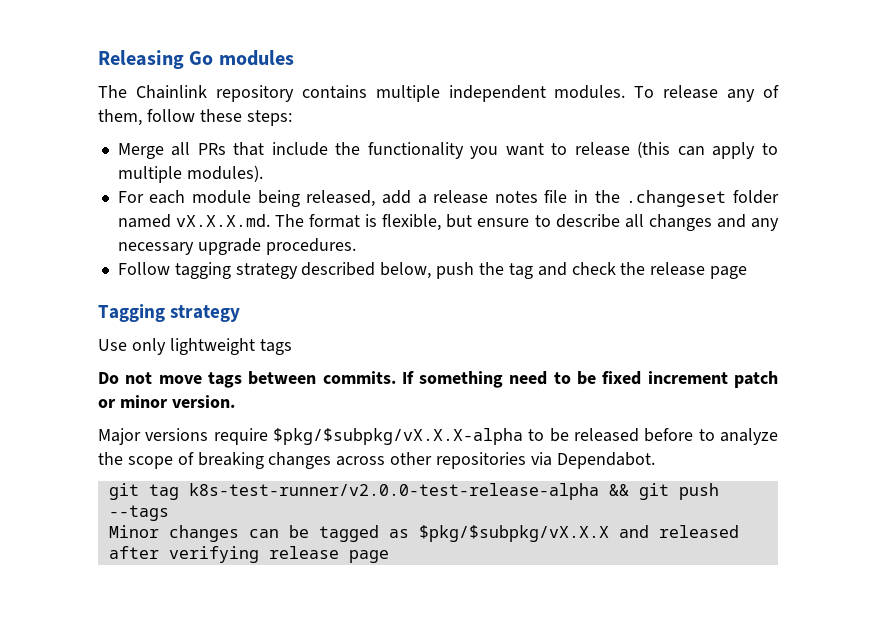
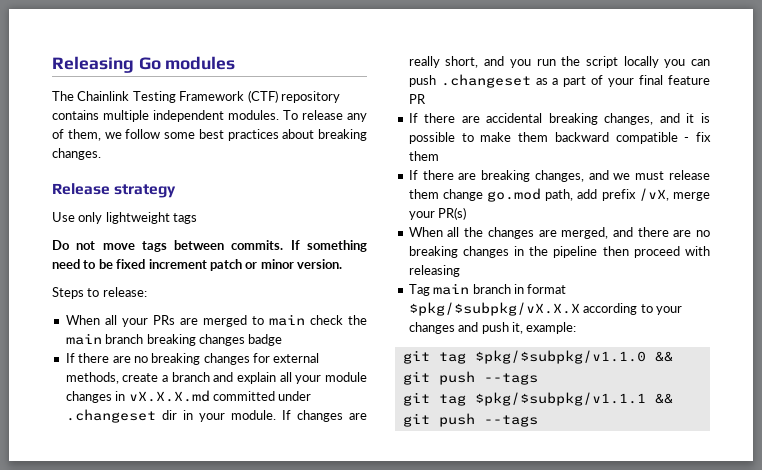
- The Chainlink repository contains multiple independent modules.
+ The Chainlink Testing Framework (CTF) repository contains multiple independent modules.
- To release any of them, follow these steps:
- Merge all PRs that include the functionality you want to release (this can apply to multiple modules).
- For each module being released, add a release notes file in the .changeset folder named vX.X.X.md. The format is flexible, but ensure to describe all changes and any necessary upgrade procedures.
- Follow tagging strategy described below, push the tag and check the release page
- Tagging strategy
+ To release any of them, we follow some best practices about breaking changes.
+ Release strategy
- Major versions require $pkg/$subpkg/vX.X.X-alpha to be released before to analyze the scope of breaking changes across other repositories via Dependabot.
- git tag k8s-test-runner/v2.0.0-test-release-alpha && git push --tags
+ Steps to release:
+ When all your PRs are merged to main check the main branch breaking changes badge
+ If there are no breaking changes for external methods, create a branch and explain all your module changes in vX.X.X.md committed under .changeset dir in your module. If changes are really short, and you run the script locally you can push .changeset as a part of your final feature PR
+ If there are accidental breaking changes, and it is possible to make them backward compatible - fix them
+ If there are breaking changes, and we must release them change go.mod path, add prefix /vX, merge your PR(s)
+ When all the changes are merged, and there are no breaking changes in the pipeline then proceed with releasing
+ Tag main branch in format $pkg/$subpkg/vX.X.X according to your changes and push it, example:
+ git tag $pkg/$subpkg/v1.1.0 && git push --tags
- Minor changes can be tagged as $pkg/$subpkg/vX.X.X and released after verifying release page
+ git tag $pkg/$subpkg/v1.1.1 && git push --tags

